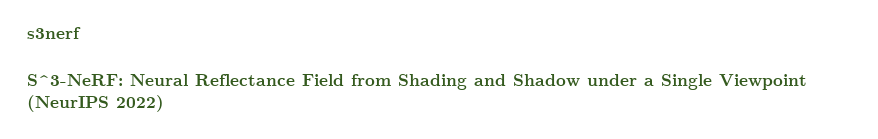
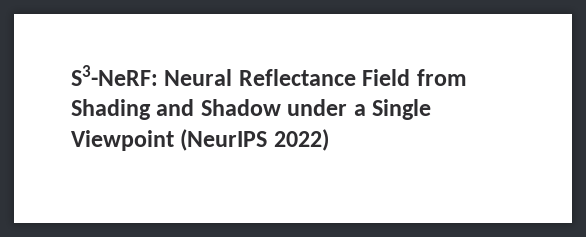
- s3nerf
- S^3-NeRF: Neural Reflectance Field from Shading and Shadow under a Single Viewpoint (NeurIPS 2022)
+ S3-NeRF: Neural Reflectance Field from Shading and Shadow under a Single Viewpoint (NeurIPS 2022)

